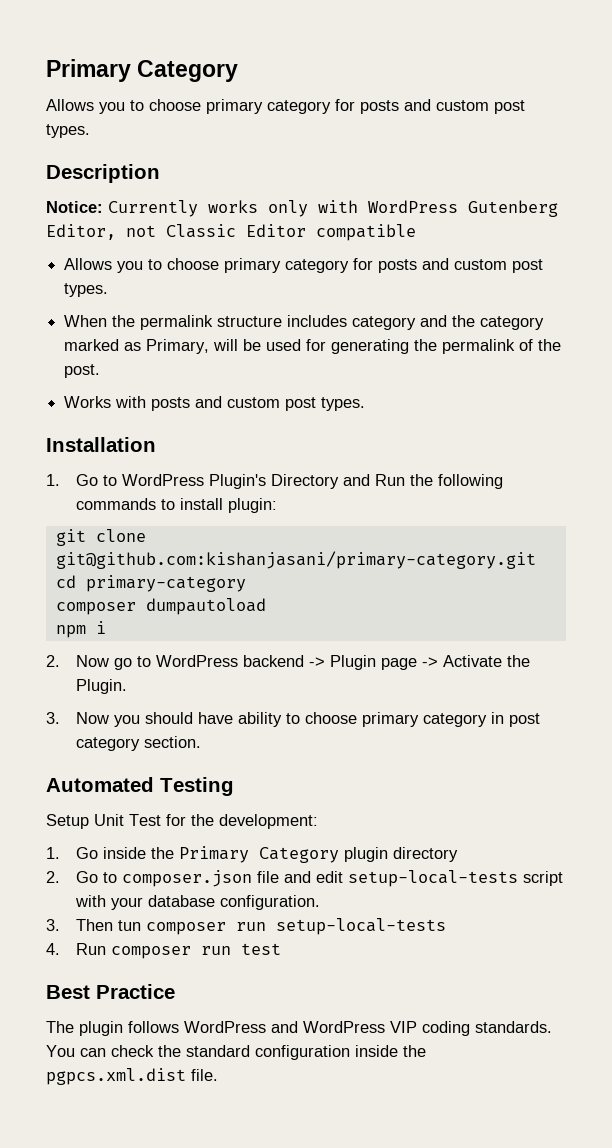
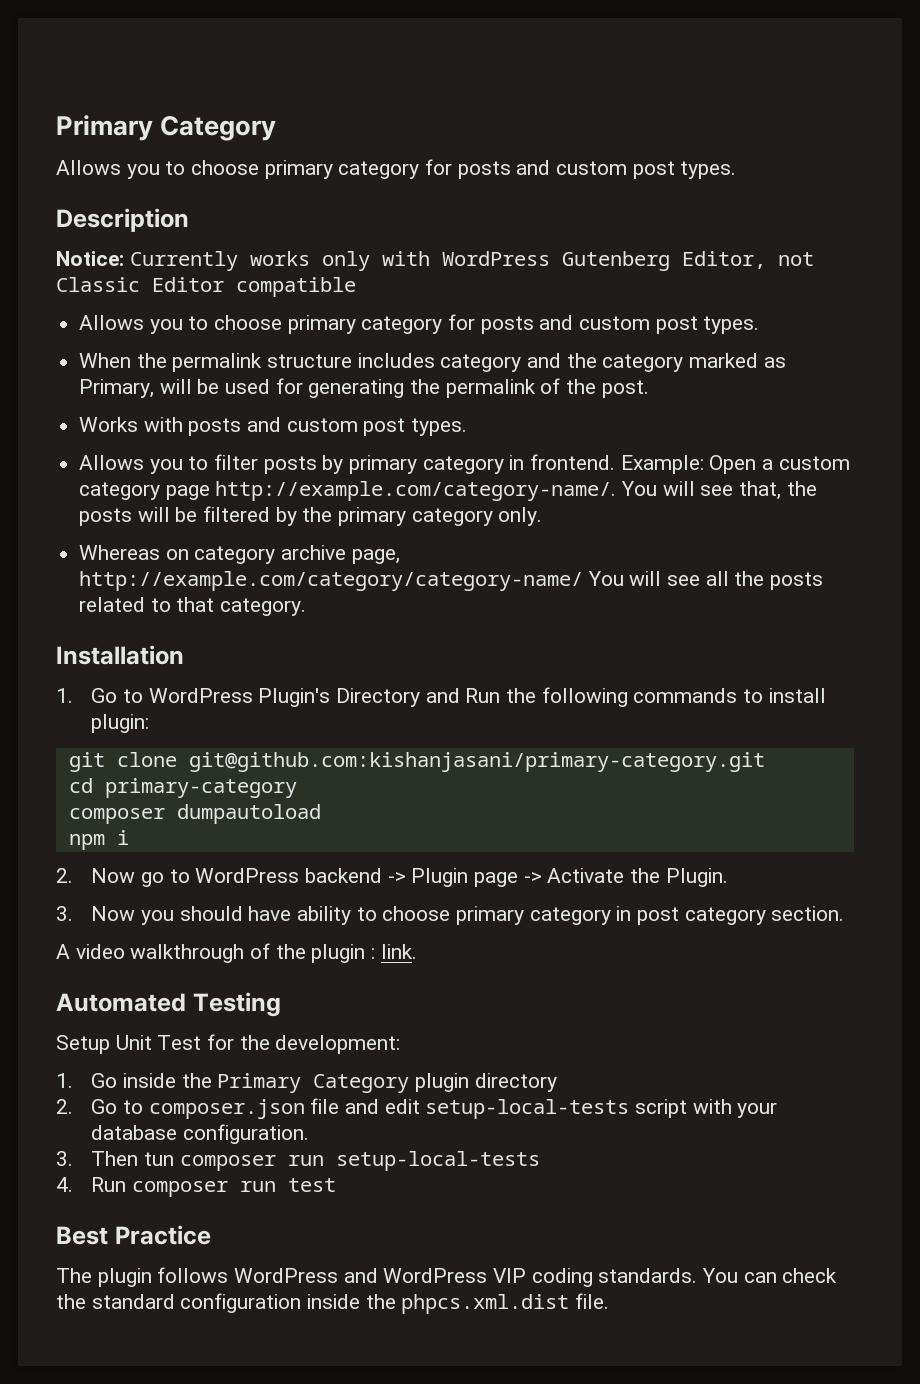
+ Allows you to filter posts by primary category in frontend. Example: Open a custom category page http://example.com/category-name/. You will see that, the posts will be filtered by the primary category only.
+ Whereas on category archive page, http://example.com/category/category-name/ You will see all the posts related to that category.
+ A video walkthrough of the plugin : link.
- You can check the standard configuration inside the pgpcs.xml.dist file.
+ You can check the standard configuration inside the phpcs.xml.dist file.

